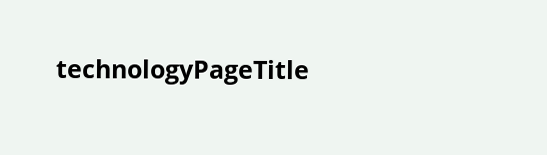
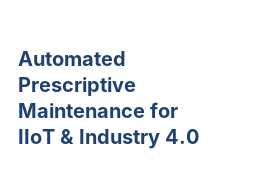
- technologyPageTitle
+ Automated Prescriptive Maintenance for IIoT & Industry 4.0

